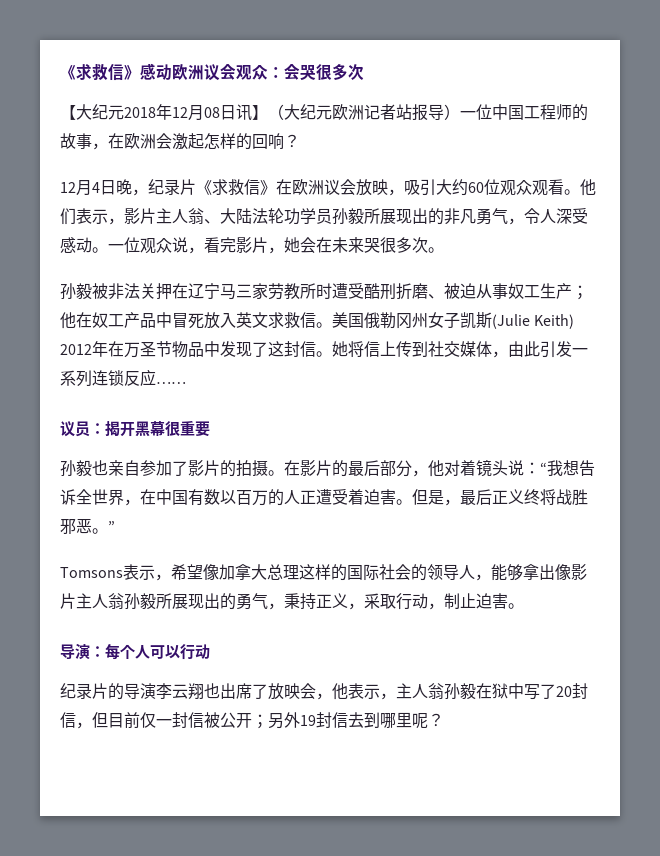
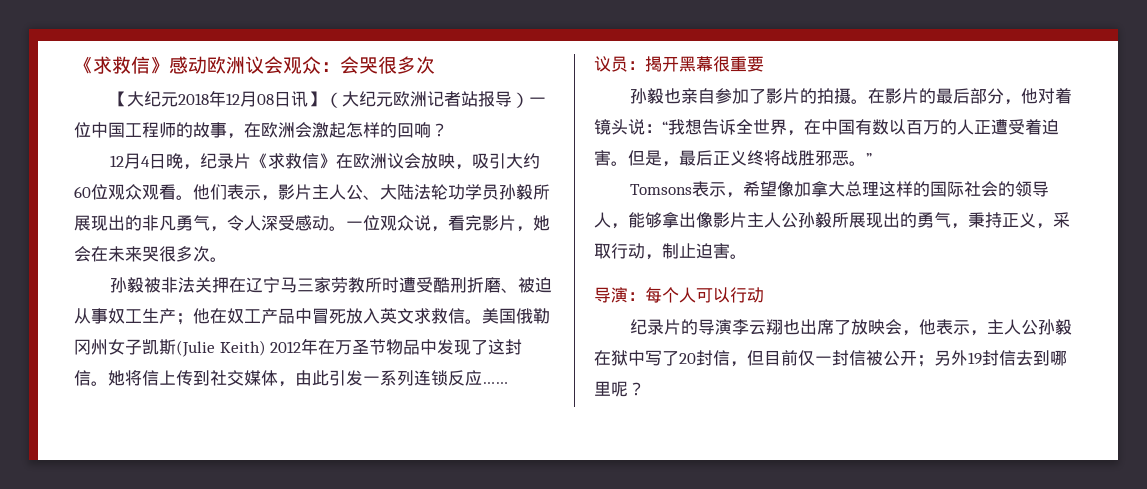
- 他们表示，影片主人翁、大陆法轮功学员孙毅所展现出的非凡勇气，令人深受感动。
+ 他们表示，影片主人公、大陆法轮功学员孙毅所展现出的非凡勇气，令人深受感动。
- Tomsons表示，希望像加拿大总理这样的国际社会的领导人，能够拿出像影片主人翁孙毅所展现出的勇气，秉持正义，采取行动，制止迫害。
+ Tomsons表示，希望像加拿大总理这样的国际社会的领导人，能够拿出像影片主人公孙毅所展现出的勇气，秉持正义，采取行动，制止迫害。
- 纪录片的导演李云翔也出席了放映会，他表示，主人翁孙毅在狱中写了20封信，但目前仅一封信被公开；另外19封信去到哪里呢？
+ 纪录片的导演李云翔也出席了放映会，他表示，主人公孙毅在狱中写了20封信，但目前仅一封信被公开；另外19封信去到哪里呢？

